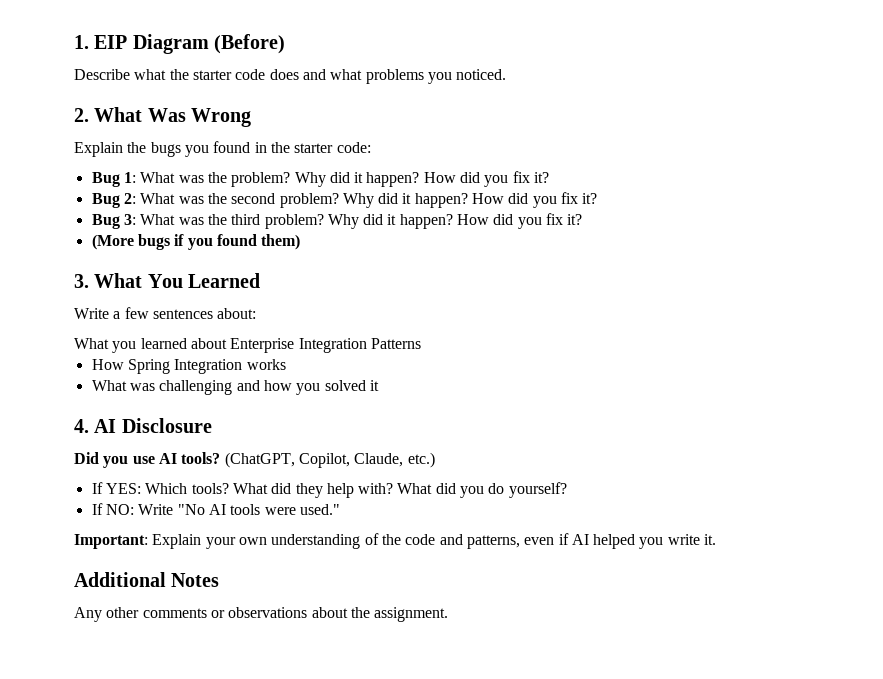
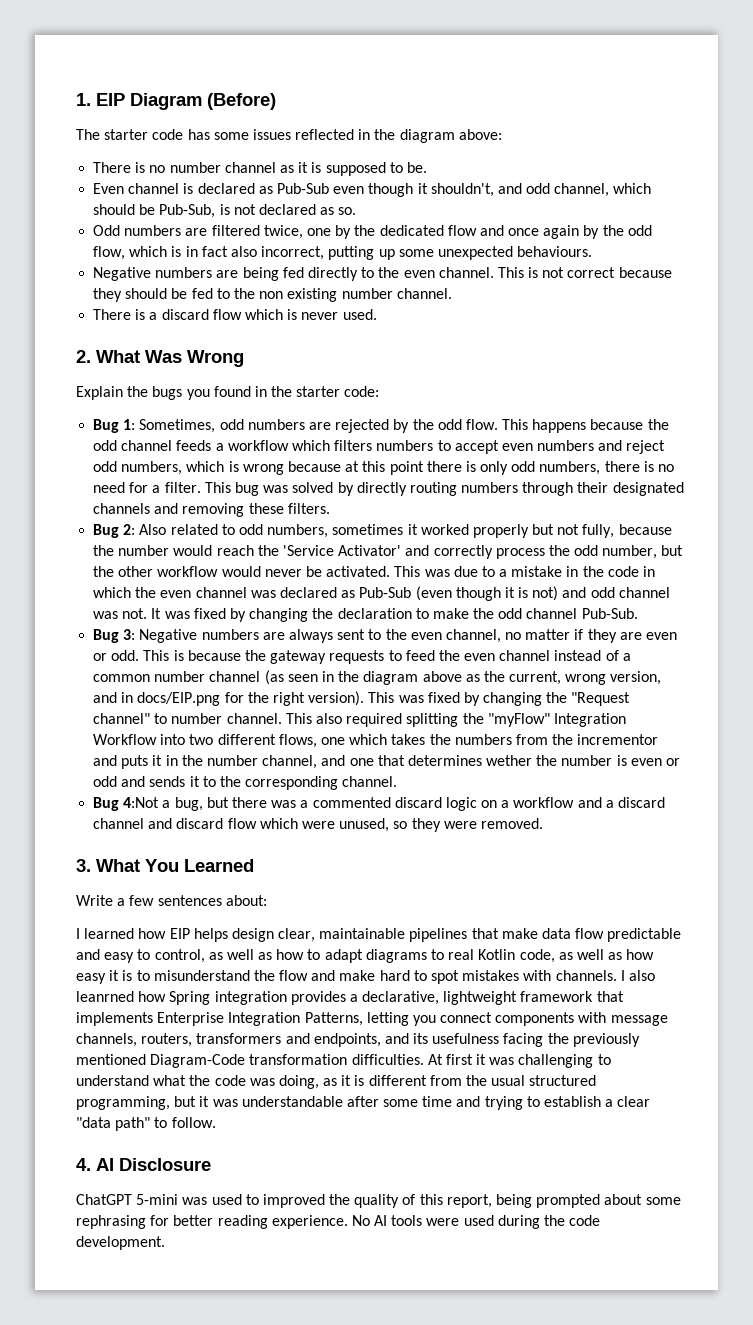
- Describe what the starter code does and what problems you noticed.
+ The starter code has some issues reflected in the diagram above:
+ There is no number channel as it is supposed to be.
+ Even channel is declared as Pub-Sub even though it shouldn't, and odd channel, which should be Pub-Sub, is not declared as so.
+ Odd numbers are filtered twice, one by the dedicated flow and once again by the odd flow, which is in fact also incorrect, putting up some unexpected behaviours.
+ Negative numbers are being fed directly to the even channel. This is not correct because they should be fed to the non existing number channel.
+ There is a discard flow which is never used.
- Bug 1: What was the problem? Why did it happen? How did you fix it?
- Bug 2: What was the second problem? Why did it happen? How did you fix it?
- Bug 3: What was the third problem? Why did it happen? How did you fix it?
- (More bugs if you found them)
+ Bug 1: Sometimes, odd numbers are rejected by the odd flow. This happens because the odd channel feeds a workflow which filters numbers to accept even numbers and reject odd numbers, which is wrong because at this point there is only odd numbers, there is no need for a filter. This bug was solved by directly routing numbers through their designated channels and removing these filters.
+ Bug 2: Also related to odd numbers, sometimes it worked properly but not fully, because the number would reach the 'Service Activator' and correctly process the odd number, but the other workflow would never be activated. This was due to a mistake in the code in which the even channel was declared as Pub-Sub (even though it is not) and odd channel was not. It was fixed by changing the declaration to make the odd channel Pub-Sub.
+ Bug 3: Negative numbers are always sent to the even channel, no matter if they are even or odd. This is because the gateway requests to feed the even channel instead of a common number channel (as seen in the diagram above as the current, wrong version, and in docs/EIP.png for the right version). This was fixed by changing the "Request channel" to number channel. This also required splitting the "myFlow" Integration Workflow into two different flows, one which takes the numbers from the incrementor and puts it in the number channel, and one that determines wether the number is even or odd and sends it to the corresponding channel.
+ Bug 4:Not a bug, but there was a commented discard logic on a workflow and a discard channel and discard flow which were unused, so they were removed.
- What you learned about Enterprise Integration Patterns
- How Spring Integration works
- What was challenging and how you solved it
+ I learned how EIP helps design clear, maintainable pipelines that make data flow predictable and easy to control, as well as how to adapt diagrams to real Kotlin code, as well as how easy it is to misunderstand the flow and make hard to spot mistakes with channels. I also leanrned how Spring integration provides a declarative, lightweight framework that implements Enterprise Integration Patterns, letting you connect components with message channels, routers, transformers and endpoints, and its usefulness facing the previously mentioned Diagram-Code transformation difficulties. At first it was challenging to understand what the code was doing, as it is different from the usual structured programming, but it was understandable after some time and trying to establish a clear "data path" to follow.
  4. AI Disclosure
- Did you use AI tools? (ChatGPT, Copilot, Claude, etc.)
- If YES: Which tools? What did they help with? What did you do yourself?
- If NO: Write "No AI tools were used."
- Important: Explain your own understanding of the code and patterns, even if AI helped you write it.
- Additional Notes
- Any other comments or observations about the assignment.
+ ChatGPT 5-mini was used to improved the quality of this report, being prompted about some rephrasing for better reading experience. No AI tools were used during the code development.

